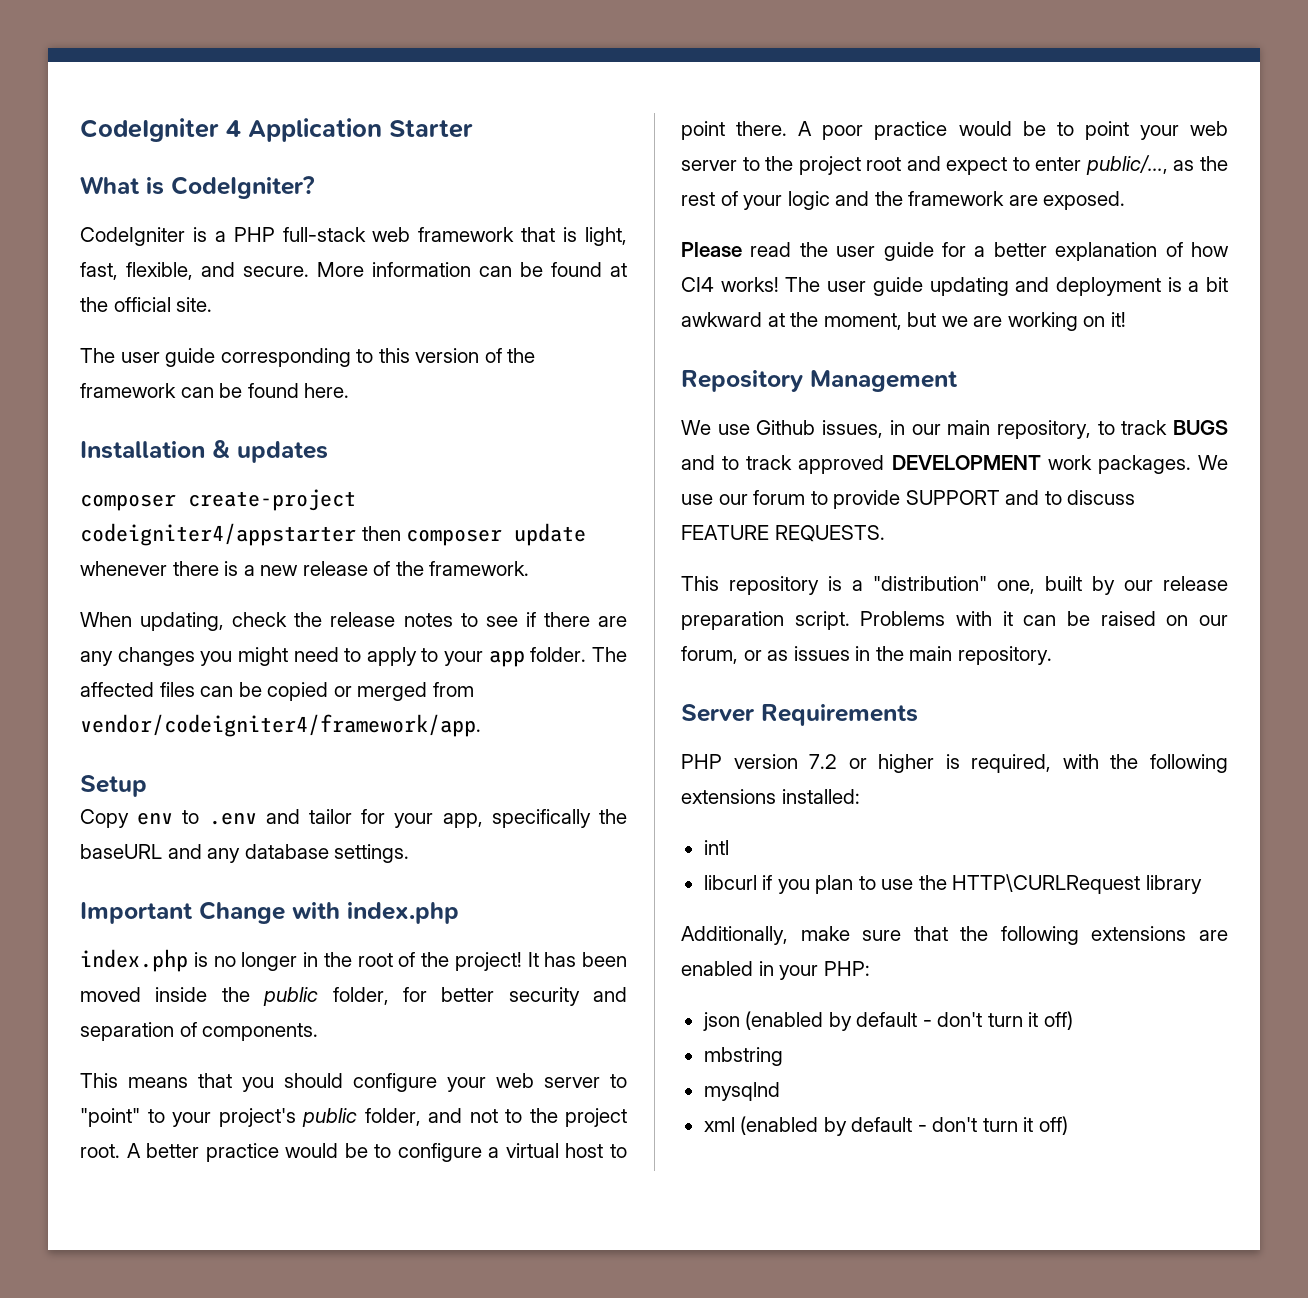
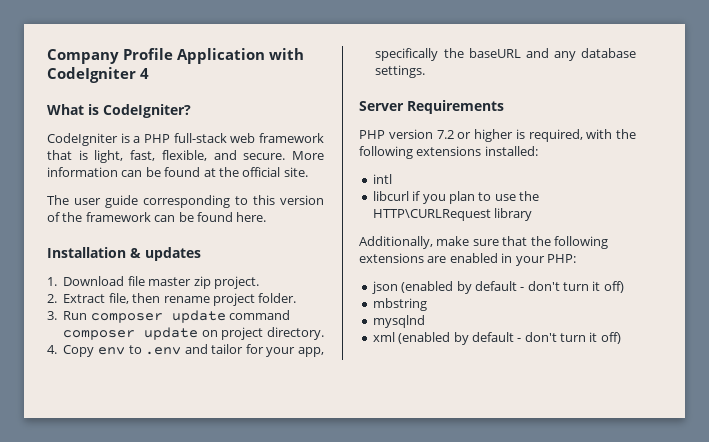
- CodeIgniter 4 Application Starter
+ Company Profile Application with CodeIgniter 4
- composer create-project codeigniter4/appstarter then composer update whenever there is a new release of the framework.
- When updating, check the release notes to see if there are any changes you might need to apply to your app folder. The affected files can be copied or merged from vendor/codeigniter4/framework/app.
- Setup
- Copy env to .env and tailor for your app, specifically the baseURL and any database settings.
+ 1. Download file master zip project.
+ 2. Extract file, then rename project folder.
+ 3. Run composer update command composer update on project directory.
+ 4. Copy env to .env and tailor for your app, specifically the baseURL and any database settings.
- Important Change with index.php
- index.php is no longer in the root of the project! It has been moved inside the public folder, for better security and separation of components.
- This means that you should configure your web server to "point" to your project's public folder, and not to the project root. A better practice would be to configure a virtual host to point there. A poor practice would be to point your web server to the project root and expect to enter public/..., as the rest of your logic and the framework are exposed.
- Please read the user guide for a better explanation of how CI4 works! The user guide updating and deployment is a bit awkward at the moment, but we are working on it!
- Repository Management
- We use Github issues, in our main repository, to track BUGS and to track approved DEVELOPMENT work packages. We use our forum to provide SUPPORT and to discuss FEATURE REQUESTS.
- This repository is a "distribution" one, built by our release preparation script. Problems with it can be raised on our forum, or as issues in the main repository.

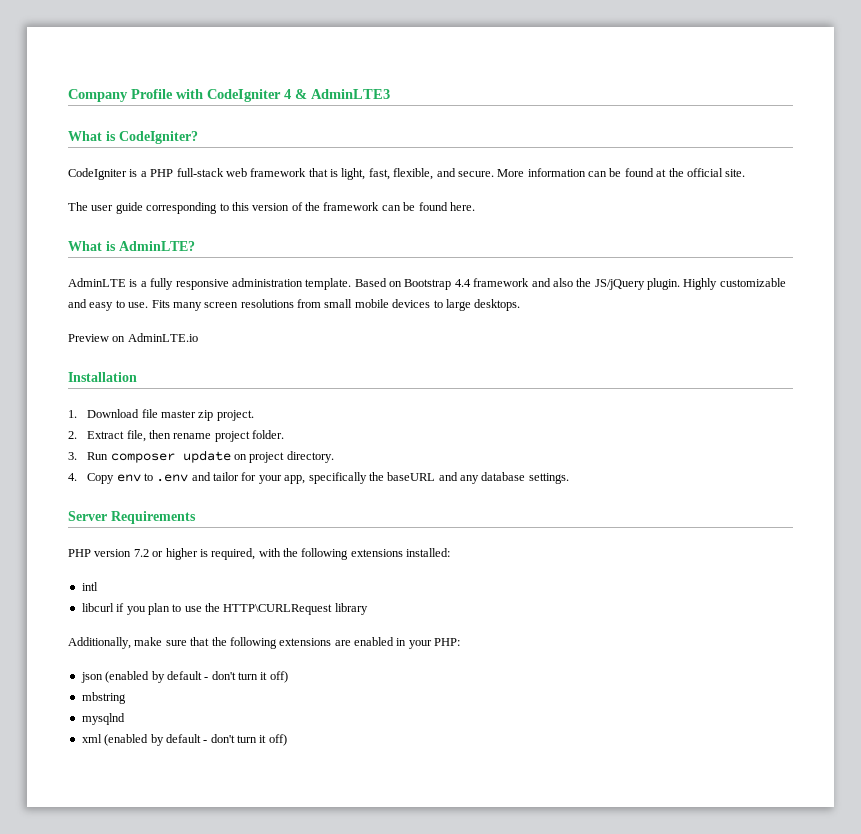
- Company Profile Application with CodeIgniter 4
+ Company Profile with CodeIgniter 4 & AdminLTE3
+ What is AdminLTE?
+ AdminLTE is a fully responsive administration template. Based on Bootstrap 4.4 framework and also the JS/jQuery plugin. Highly customizable and easy to use. Fits many screen resolutions from small mobile devices to large desktops.
+ Preview on AdminLTE.io
- Installation & updates
+ Installation
- 3. Run composer update command composer update on project directory.
+ 3. Run composer update on project directory.

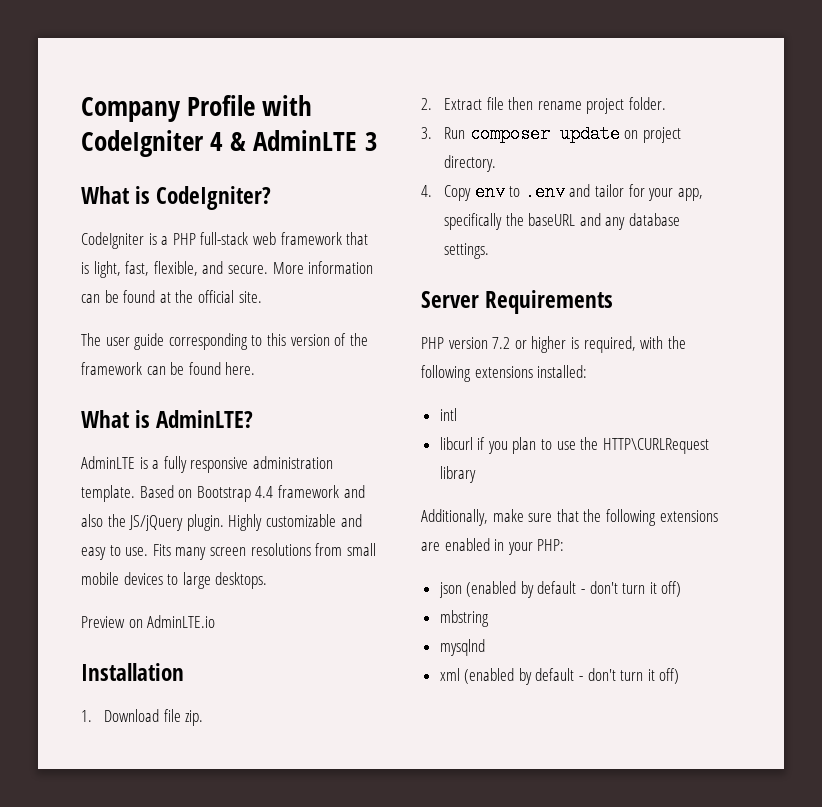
- Company Profile with CodeIgniter 4 & AdminLTE3
+ Company Profile with CodeIgniter 4 & AdminLTE 3
- 1. Download file master zip project.
+ 1. Download file zip.
- 2. Extract file, then rename project folder.
+ 2. Extract file then rename project folder.

